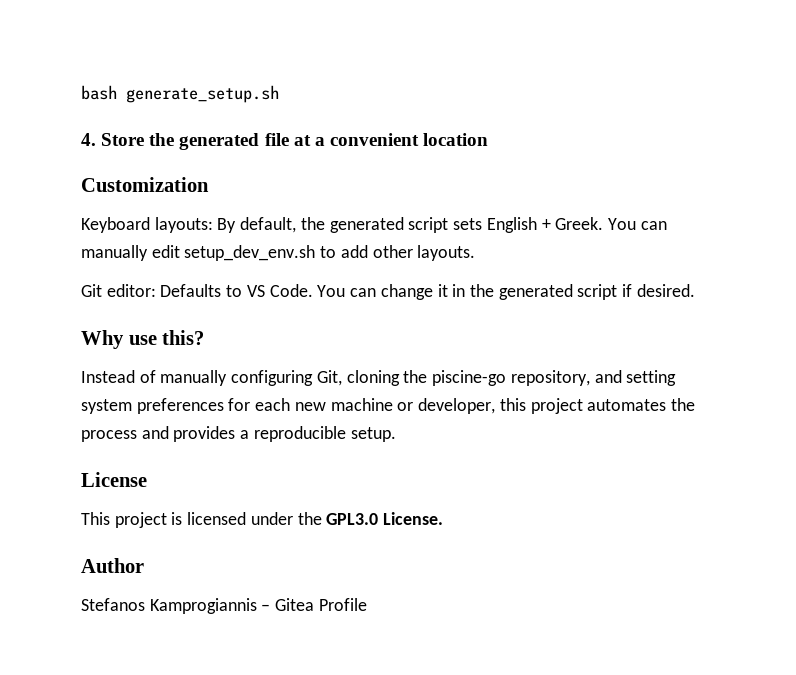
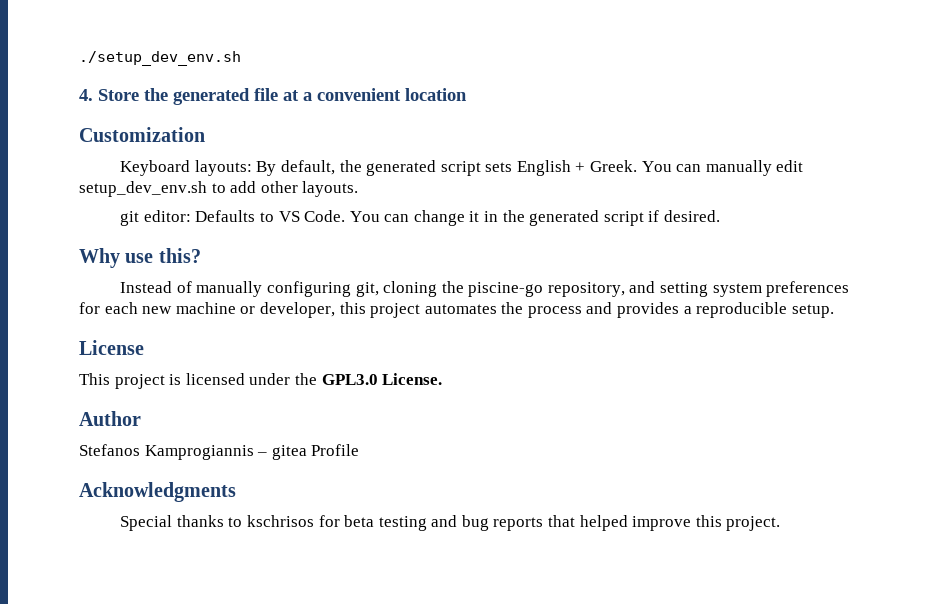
- bash generate_setup.sh
+ ./setup_dev_env.sh
- Git editor: Defaults to VS Code.
+ git editor: Defaults to VS Code.
- Instead of manually configuring Git, cloning the piscine-go repository, and setting system preferences for each new machine or developer, this project automates the process and provides a reproducible setup.
+ Instead of manually configuring git, cloning the piscine-go repository, and setting system preferences for each new machine or developer, this project automates the process and provides a reproducible setup.
- Stefanos Kamprogiannis – Gitea Profile
+ Stefanos Kamprogiannis – gitea Profile
+ Acknowledgments
+ Special thanks to kschrisos for beta testing and bug reports that helped improve this project.

